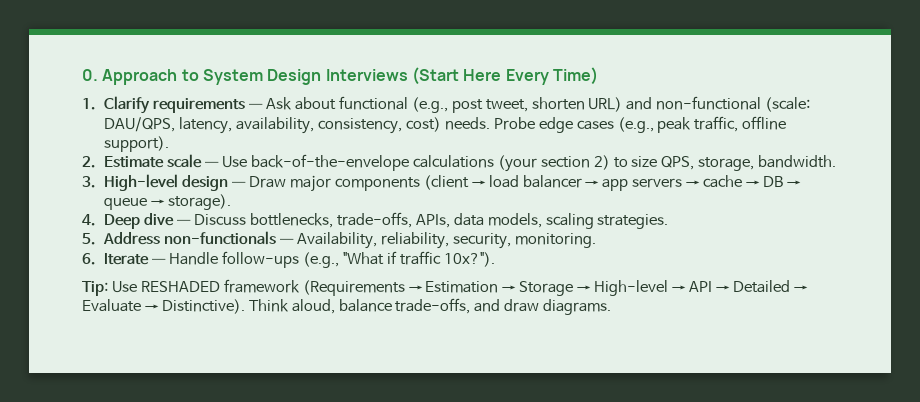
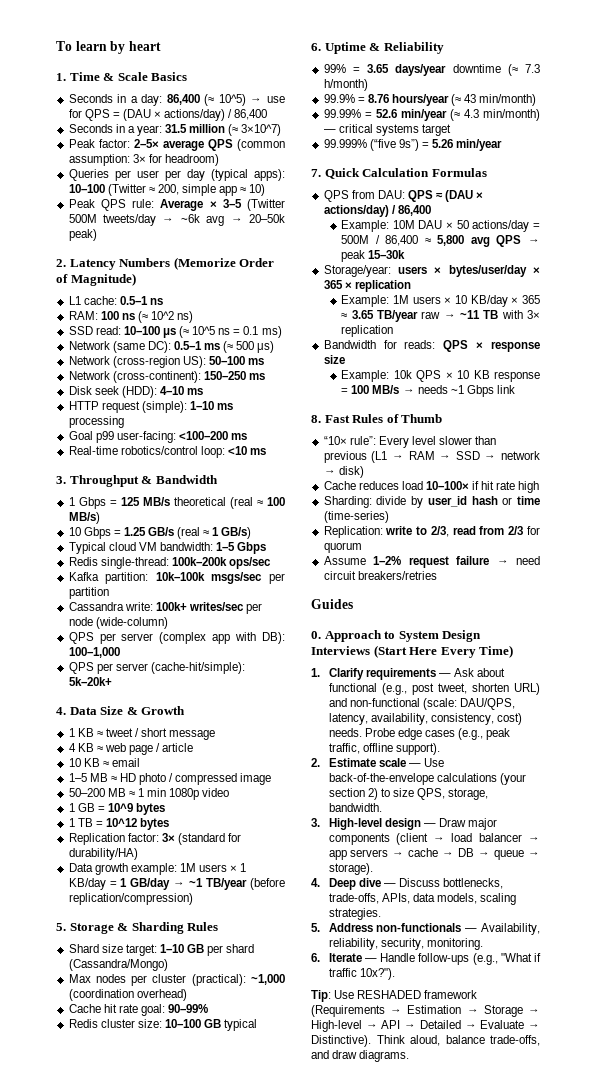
+ To learn by heart
+ 1. Time & Scale Basics
+ Seconds in a day: 86,400 (≈ 10^5) → use for QPS = (DAU × actions/day) / 86,400
+ Seconds in a year: 31.5 million (≈ 3×10^7)
+ Peak factor: 2–5× average QPS (common assumption: 3× for headroom)
+ Queries per user per day (typical apps): 10–100 (Twitter ≈ 200, simple app ≈ 10)
+ Peak QPS rule: Average × 3–5 (Twitter 500M tweets/day → ~6k avg → 20–50k peak)
+ 2. Latency Numbers (Memorize Order of Magnitude)
+ L1 cache: 0.5–1 ns
+ RAM: 100 ns (≈ 10^2 ns)
+ SSD read: 10–100 μs (≈ 10^5 ns = 0.1 ms)
+ Network (same DC): 0.5–1 ms (≈ 500 μs)
+ Network (cross-region US): 50–100 ms
+ Network (cross-continent): 150–250 ms
+ Disk seek (HDD): 4–10 ms
+ HTTP request (simple): 1–10 ms processing
+ Goal p99 user-facing: <100–200 ms
+ Real-time robotics/control loop: <10 ms
+ 3. Throughput & Bandwidth
+ 1 Gbps = 125 MB/s theoretical (real ≈ 100 MB/s)
+ 10 Gbps = 1.25 GB/s (real ≈ 1 GB/s)
+ Typical cloud VM bandwidth: 1–5 Gbps
+ Redis single-thread: 100k–200k ops/sec
+ Kafka partition: 10k–100k msgs/sec per partition
+ Cassandra write: 100k+ writes/sec per node (wide-column)
+ QPS per server (complex app with DB): 100–1,000
+ QPS per server (cache-hit/simple): 5k–20k+
+ 4. Data Size & Growth
+ 1 KB ≈ tweet / short message
+ 4 KB ≈ web page / article
+ 10 KB ≈ email
+ 1–5 MB ≈ HD photo / compressed image
+ 50–200 MB ≈ 1 min 1080p video
+ 1 GB = 10^9 bytes
+ 1 TB = 10^12 bytes
+ Replication factor: 3× (standard for durability/HA)
+ Data growth example: 1M users × 1 KB/day = 1 GB/day → ~1 TB/year (before replication/compression)
+ 5. Storage & Sharding Rules
+ Shard size target: 1–10 GB per shard (Cassandra/Mongo)
+ Max nodes per cluster (practical): ~1,000 (coordination overhead)
+ Cache hit rate goal: 90–99%
+ Redis cluster size: 10–100 GB typical
+ 6. Uptime & Reliability
+ 99% = 3.65 days/year downtime (≈ 7.3 h/month)
+ 99.9% = 8.76 hours/year (≈ 43 min/month)
+ 99.99% = 52.6 min/year (≈ 4.3 min/month) — critical systems target
+ 99.999% (“five 9s”) = 5.26 min/year
+ 7. Quick Calculation Formulas
+ QPS from DAU: QPS ≈ (DAU × actions/day) / 86,400
+ Example: 10M DAU × 50 actions/day = 500M / 86,400 ≈ 5,800 avg QPS → peak 15–30k
+ Storage/year: users × bytes/user/day × 365 × replication
+ Example: 1M users × 10 KB/day × 365 ≈ 3.65 TB/year raw → ~11 TB with 3× replication
+ Bandwidth for reads: QPS × response size
+ Example: 10k QPS × 10 KB response = 100 MB/s → needs ~1 Gbps link
+ 8. Fast Rules of Thumb
+ “10× rule”: Every level slower than previous (L1 → RAM → SSD → network → disk)
+ Cache reduces load 10–100× if hit rate high
+ Sharding: divide by user_id hash or time (time-series)
+ Replication: write to 2/3, read from 2/3 for quorum
+ Assume 1–2% request failure → need circuit breakers/retries
+ Guides

